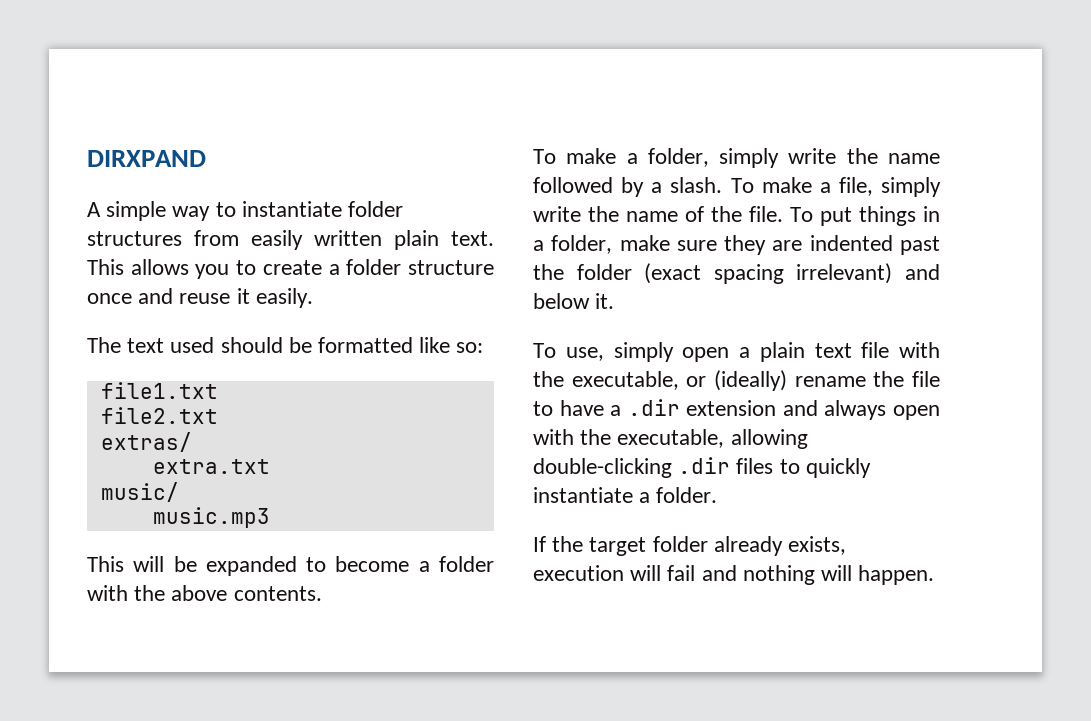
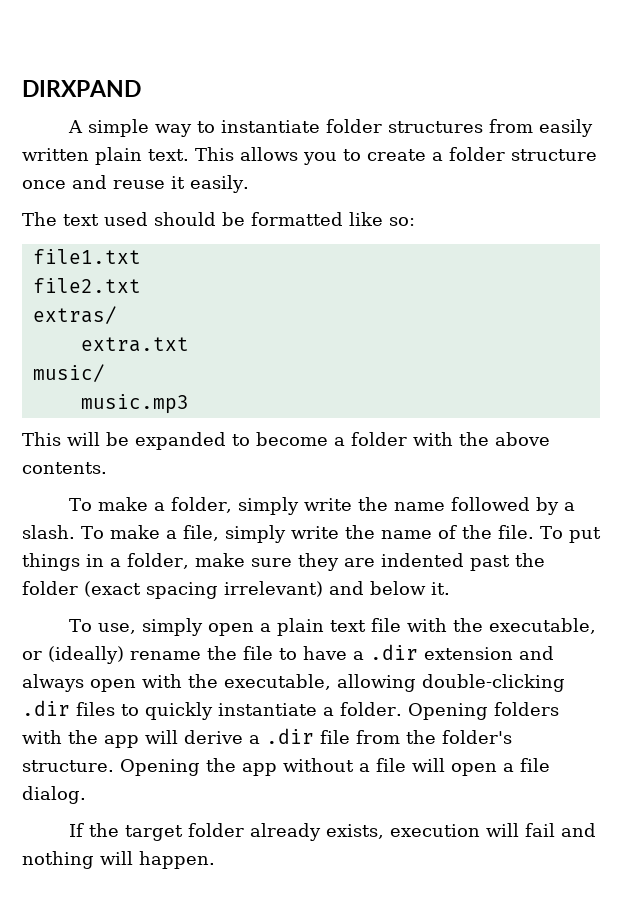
+ Opening folders with the app will derive a .dir file from the folder's structure. Opening the app without a file will open a file dialog.

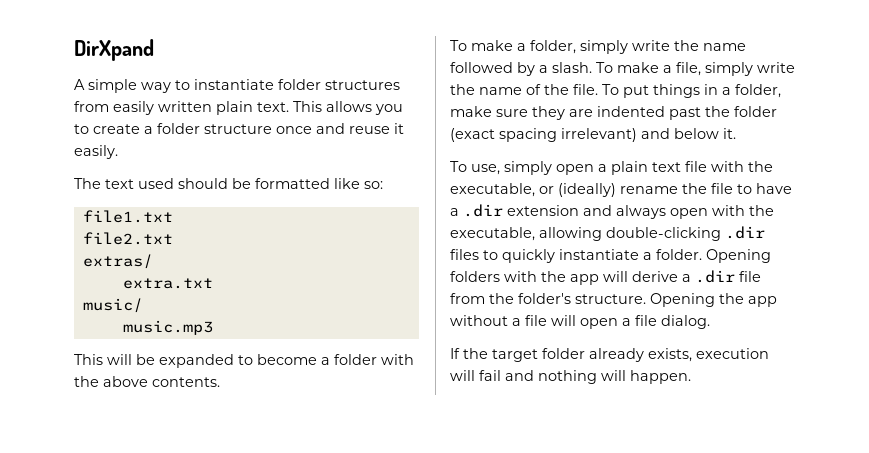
- DIRXPAND
+ DirXpand

